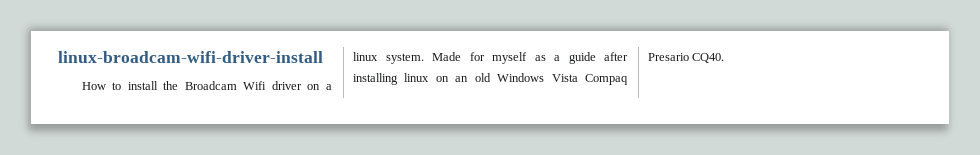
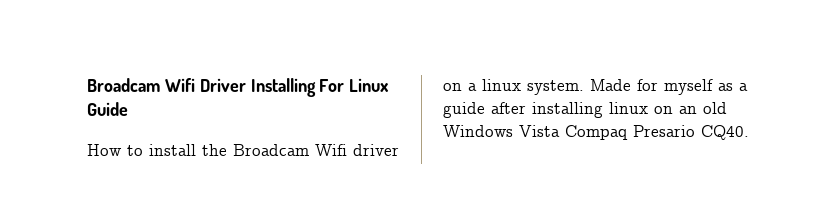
- linux-broadcam-wifi-driver-install
+ Broadcam Wifi Driver Installing For Linux Guide

